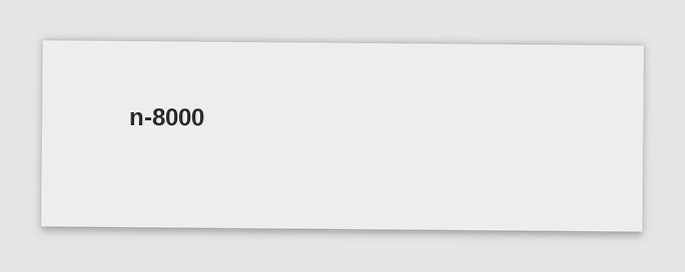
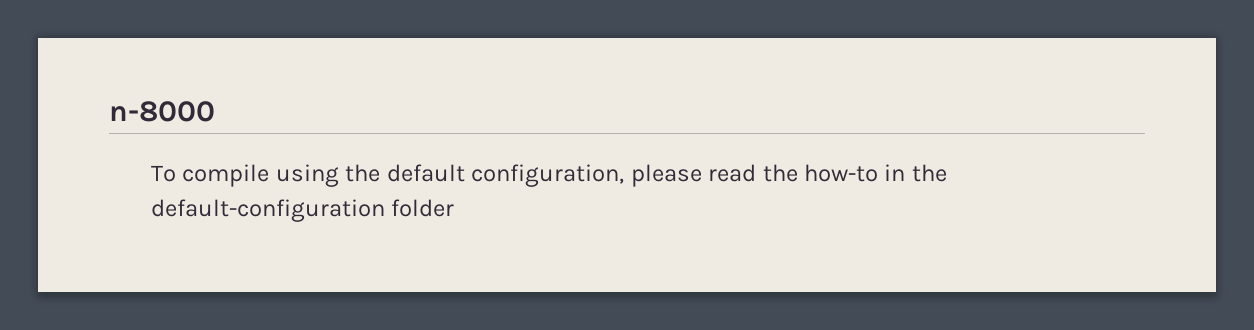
+ To compile using the default configuration, please read the how-to in the default-configuration folder

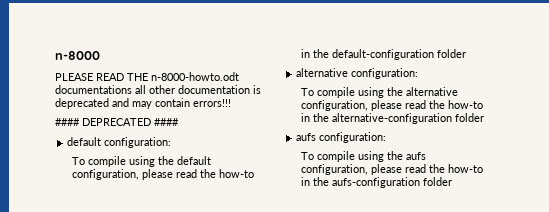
+ PLEASE READ THE n-8000-howto.odt documentations all other documentation is deprecated and may contain errors!!!
+ #### DEPRECATED ####
+ default configuration:
+ alternative configuration:
+ To compile using the alternative configuration, please read the how-to in the alternative-configuration folder
+ aufs configuration:
+ To compile using the aufs configuration, please read the how-to in the aufs-configuration folder

